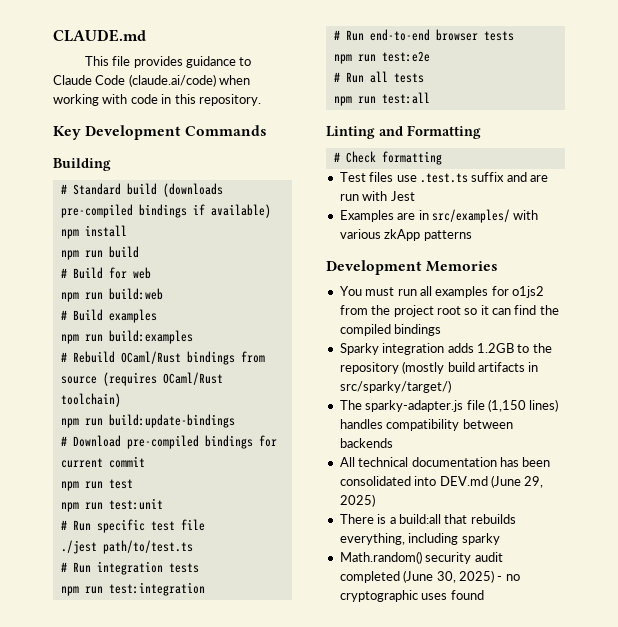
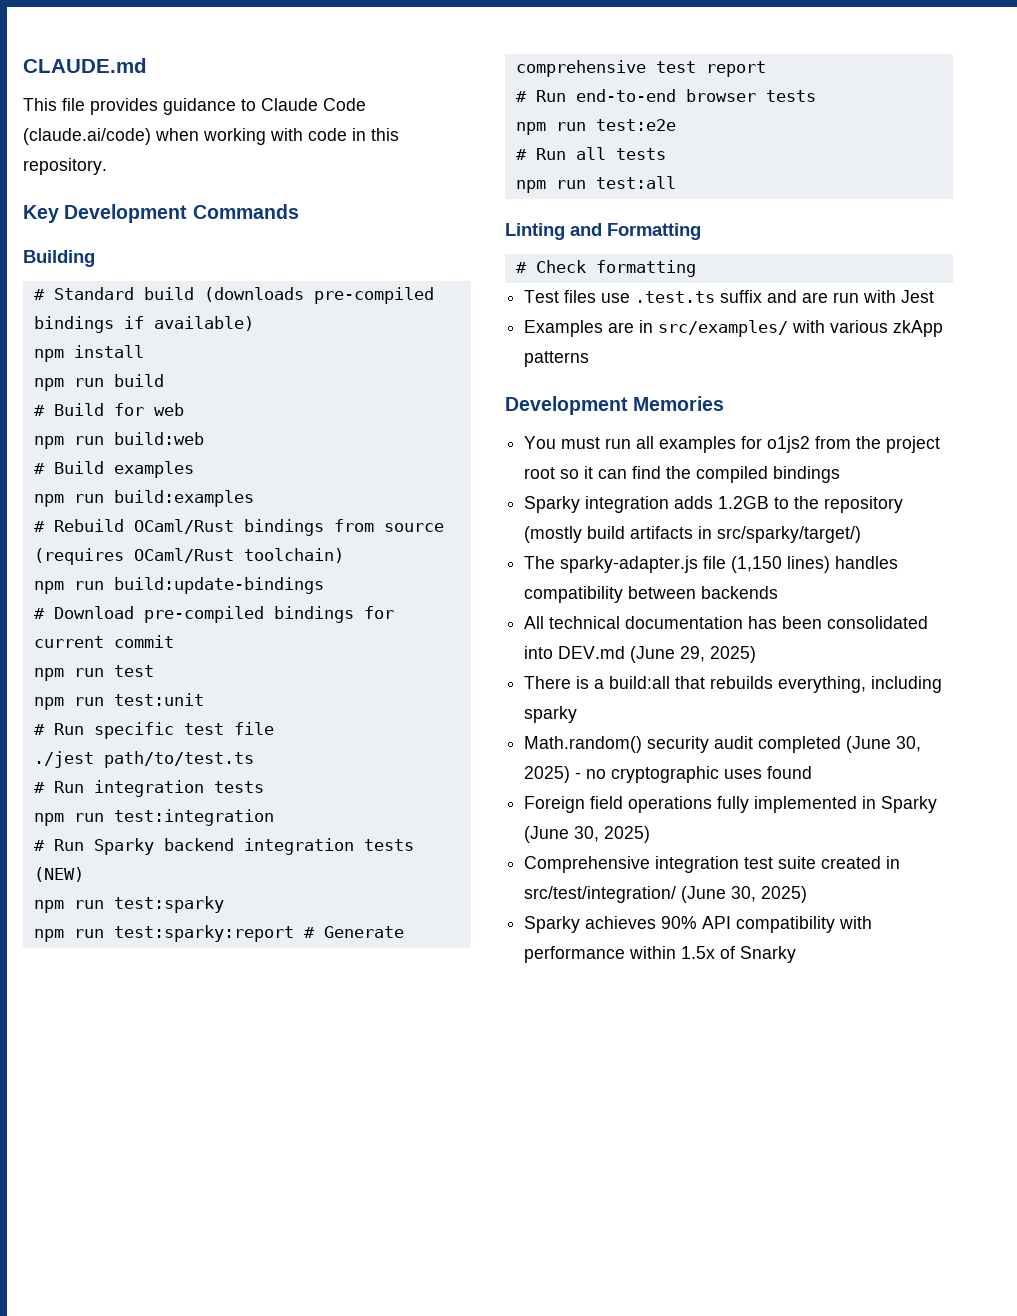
+ # Run Sparky backend integration tests (NEW)
+ npm run test:sparky
+ npm run test:sparky:report # Generate comprehensive test report
+ Foreign field operations fully implemented in Sparky (June 30, 2025)
+ Comprehensive integration test suite created in src/test/integration/ (June 30, 2025)
+ Sparky achieves 90% API compatibility with performance within 1.5x of Snarky

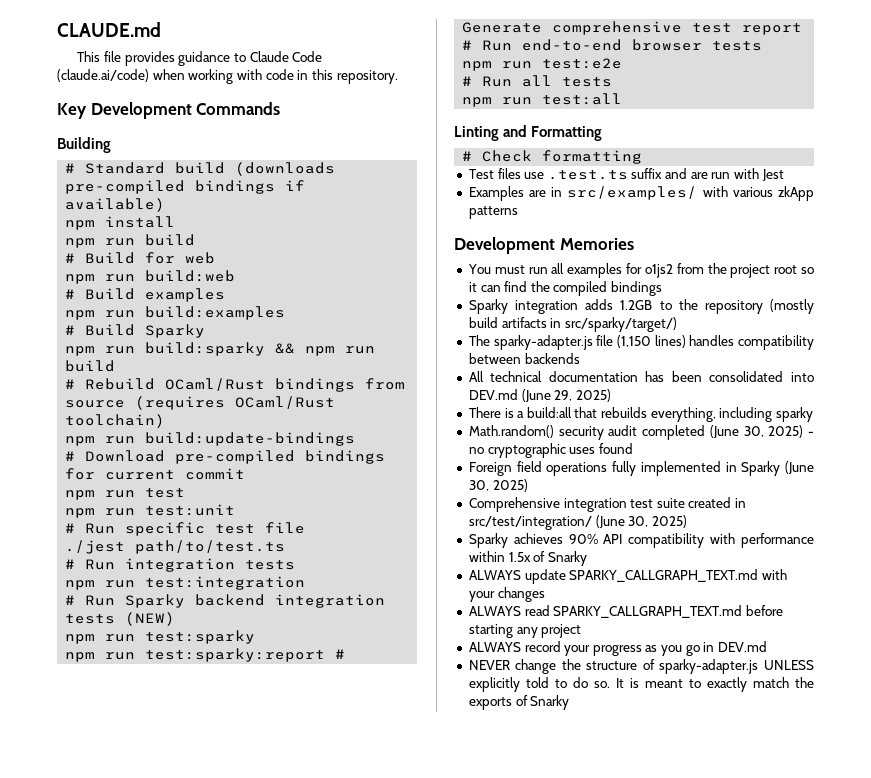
+ # Build Sparky
+ npm run build:sparky && npm run build
+ ALWAYS update SPARKY_CALLGRAPH_TEXT.md with your changes
+ ALWAYS read SPARKY_CALLGRAPH_TEXT.md before starting any project
+ ALWAYS record your progress as you go in DEV.md
+ NEVER change the structure of sparky-adapter.js UNLESS explicitly told to do so. It is meant to exactly match the exports of Snarky

